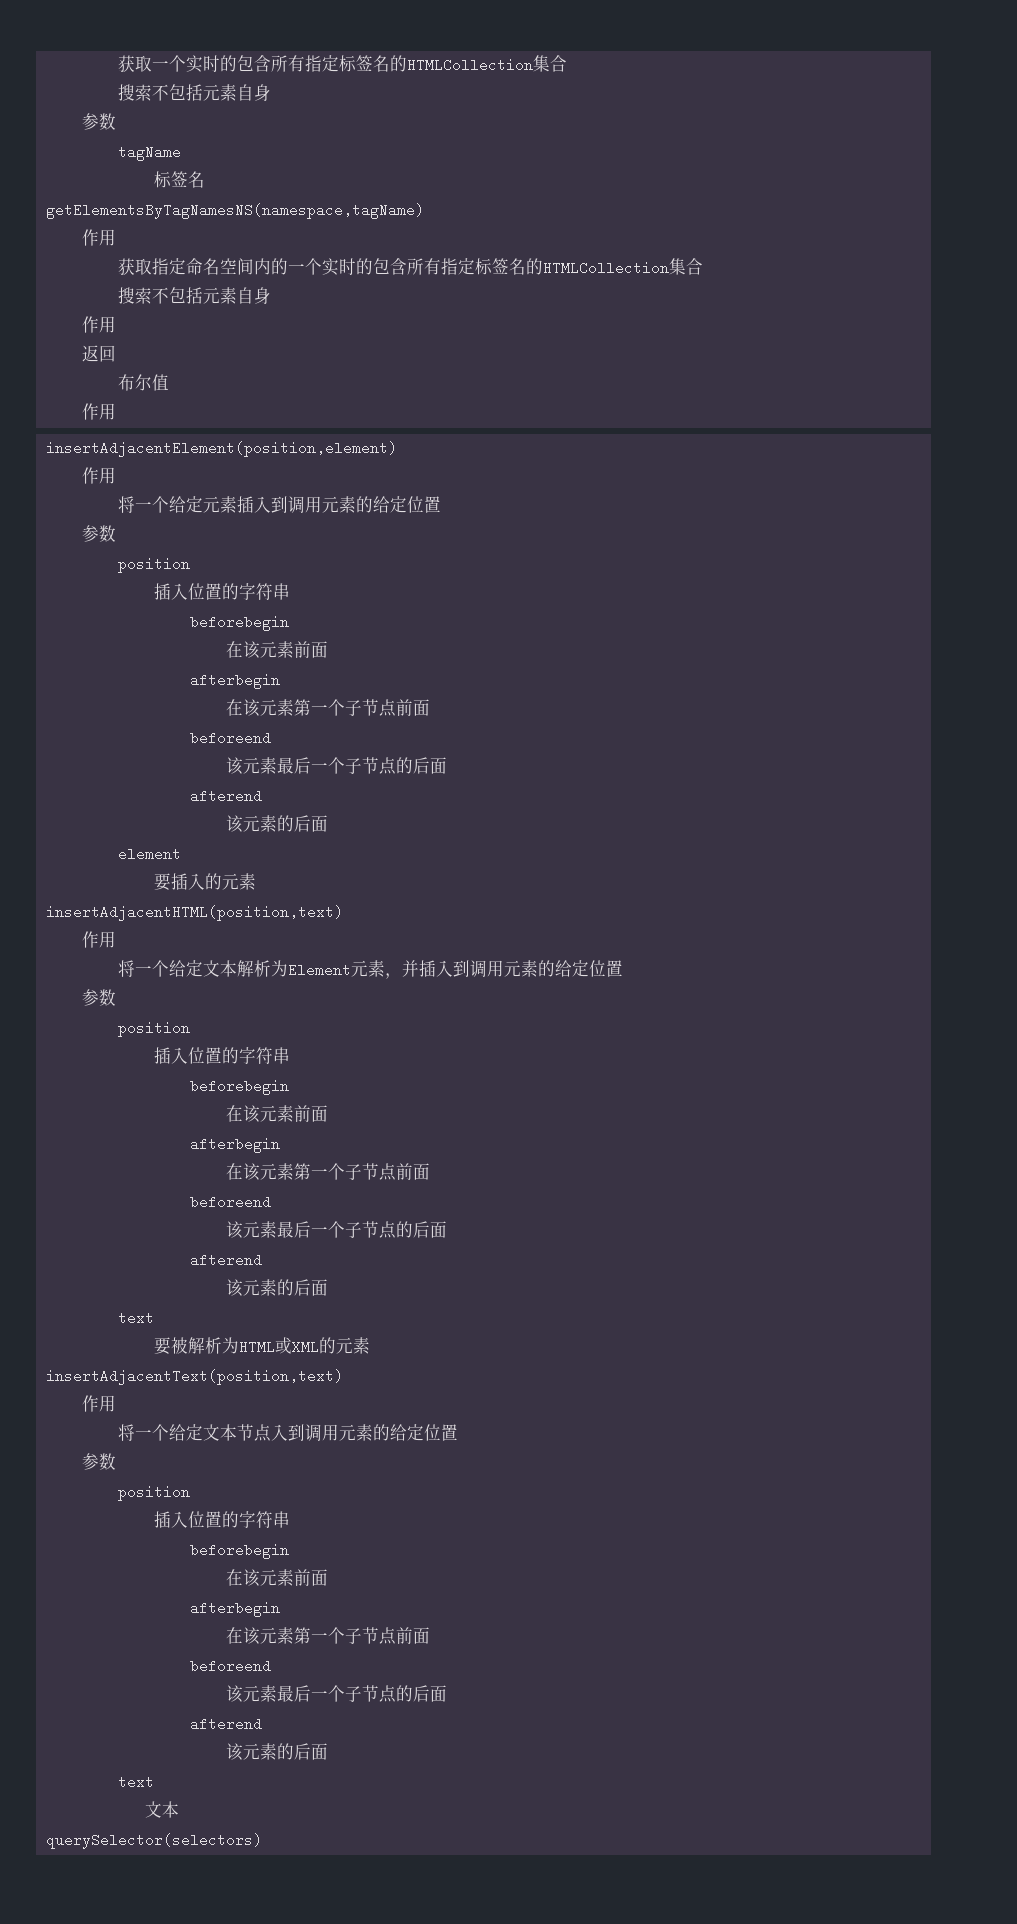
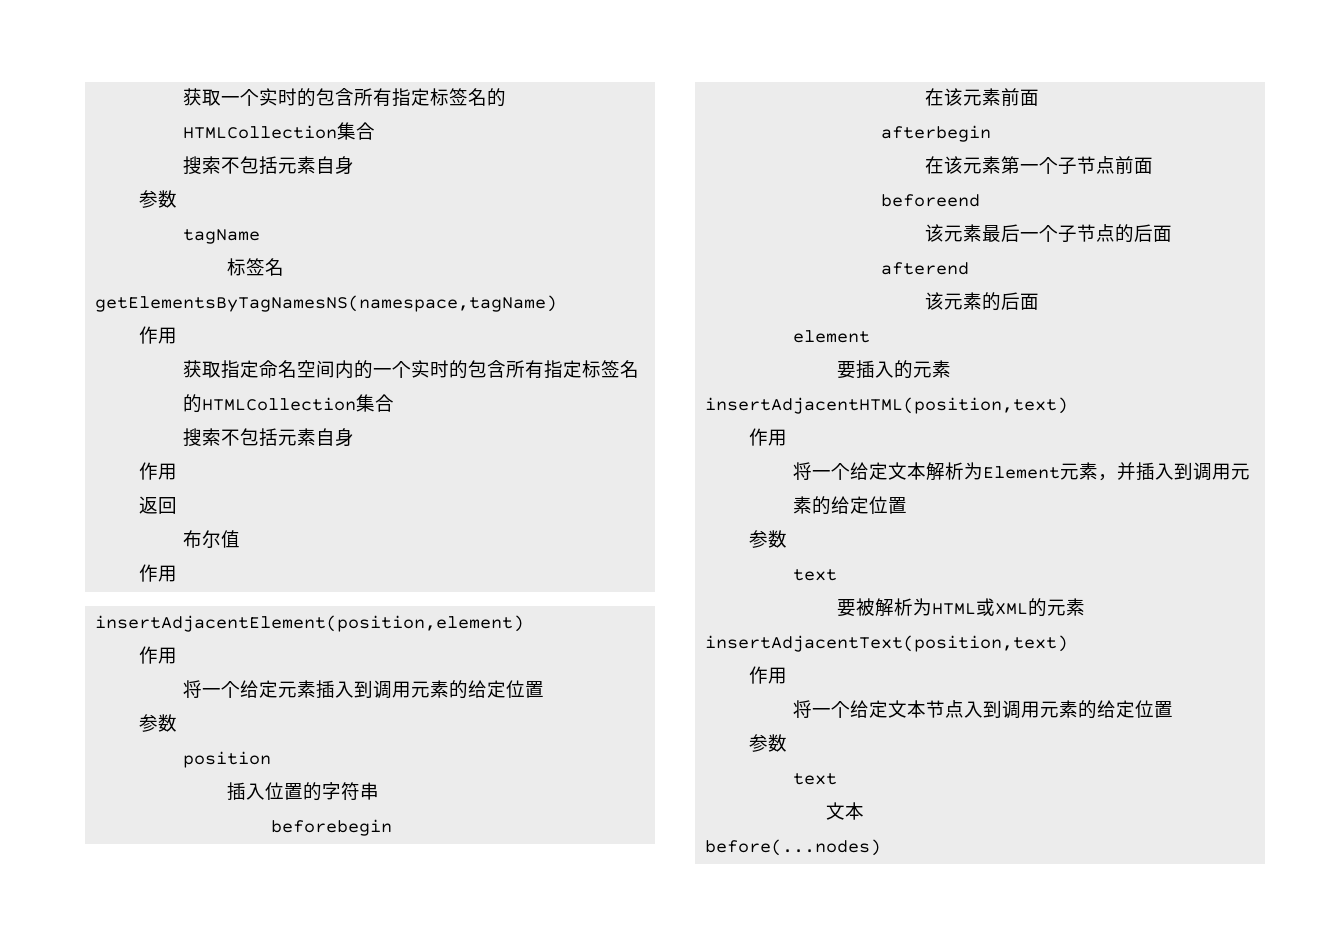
  将一个给定文本解析为Element元素，并插入到调用元素的给定位置
  参数
- position
- 插入位置的字符串
- beforebegin
- 在该元素前面
- afterbegin
- 在该元素第一个子节点前面
- beforeend
- 该元素最后一个子节点的后面
- afterend
- 该元素的后面
  将一个给定文本节点入到调用元素的给定位置
  参数
- position
- 插入位置的字符串
- beforebegin
- 在该元素前面
- afterbegin
- 在该元素第一个子节点前面
- beforeend
- 该元素最后一个子节点的后面
- afterend
- 该元素的后面
- querySelector(selectors)
+ before(...nodes)

